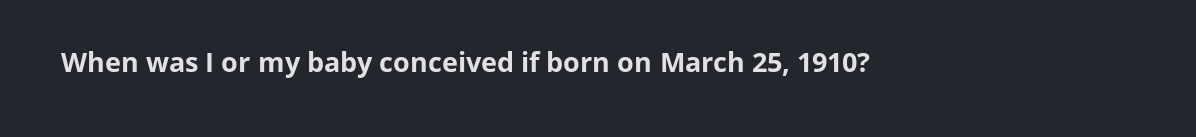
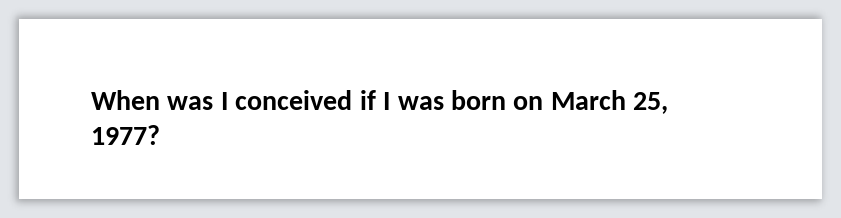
- When was I or my baby conceived if born on March 25, 1910?
+ When was I conceived if I was born on March 25, 1977?

